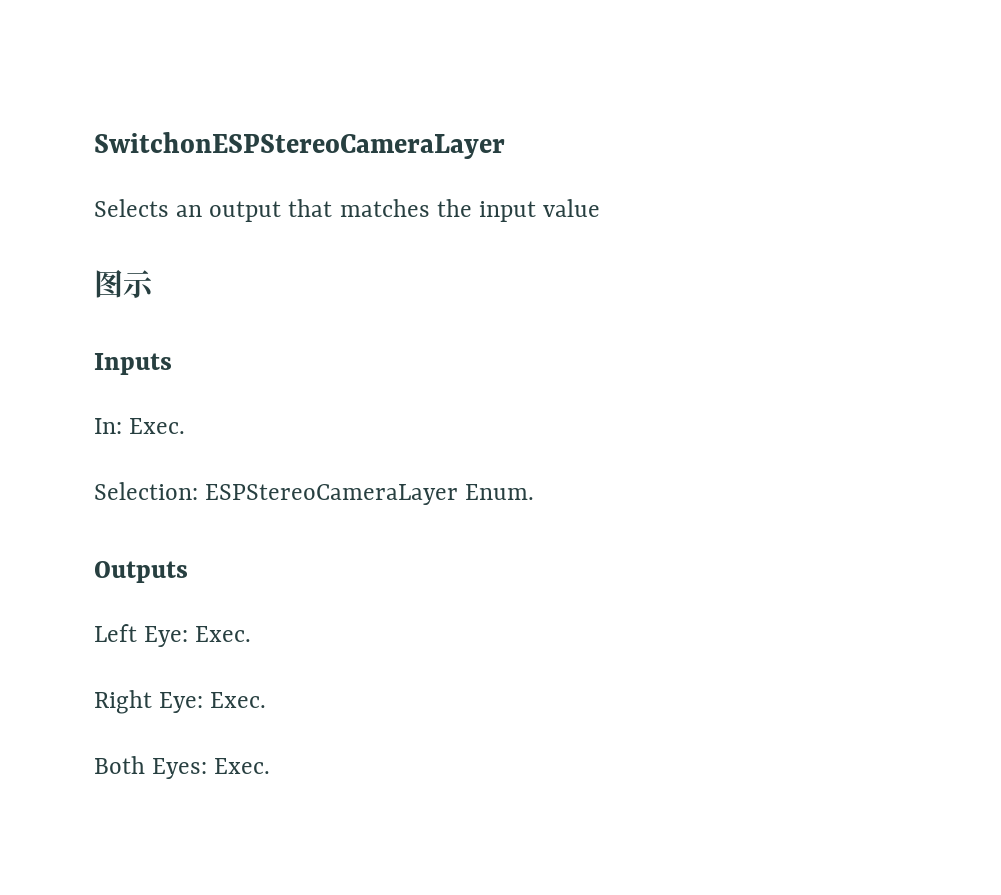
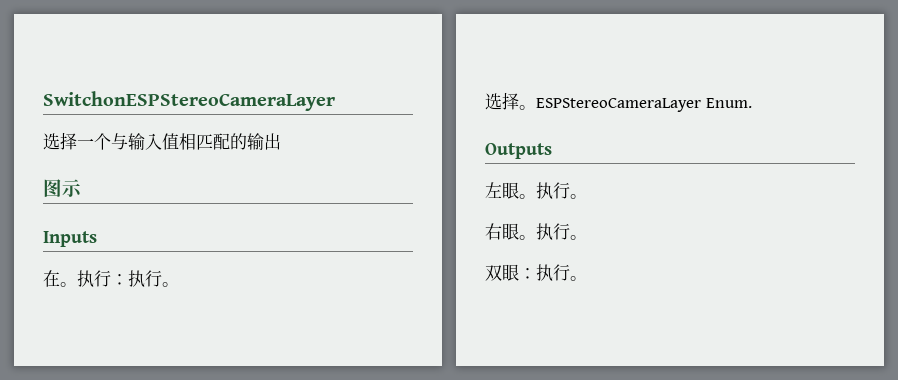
- Selects an output that matches the input value
+ 选择一个与输入值相匹配的输出
  图示
  Inputs
- In: Exec.
- Selection: ESPStereoCameraLayer Enum.
+ 在。执行：执行。
+ 选择。ESPStereoCameraLayer Enum.
  Outputs
- Left Eye: Exec.
- Right Eye: Exec.
- Both Eyes: Exec.
+ 左眼。执行。
+ 右眼。执行。
+ 双眼：执行。

